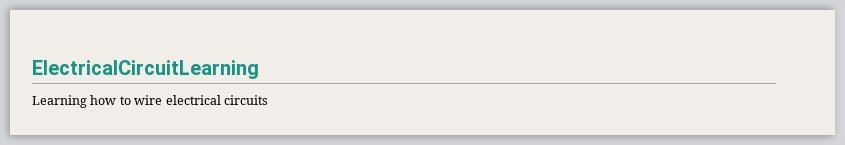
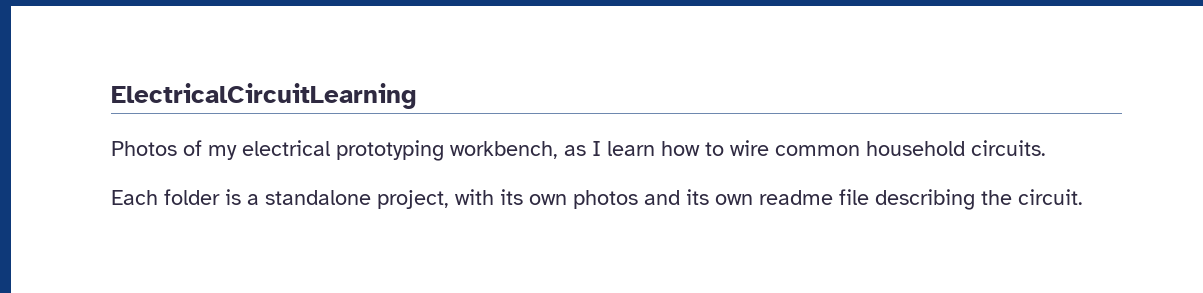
- Learning how to wire electrical circuits
+ Photos of my electrical prototyping workbench, as I learn how to wire common household circuits.
+ Each folder is a standalone project, with its own photos and its own readme file describing the circuit.

